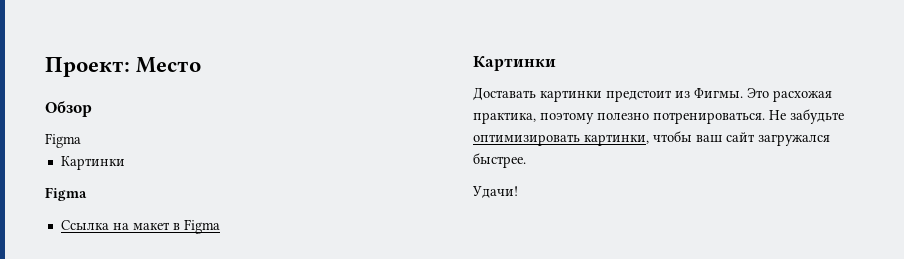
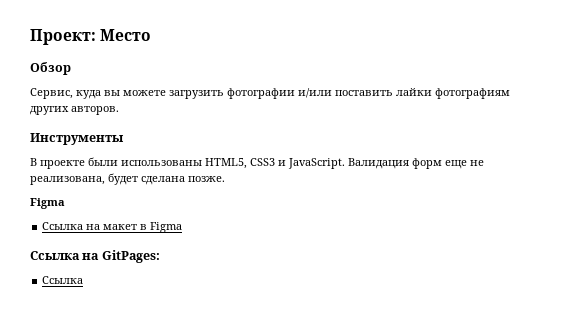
  Обзор
- Figma
- Картинки
+ Сервис, куда вы можете загрузить фотографии и/или поставить лайки фотографиям других авторов.
+ Инструменты
+ В проекте были использованы HTML5, CSS3 и JavaScript. Валидация форм еще не реализована, будет сделана позже.
  Ссылка на макет в Figma
- Картинки
- Доставать картинки предстоит из Фигмы. Это расхожая практика, поэтому полезно потренироваться. Не забудьте оптимизировать картинки, чтобы ваш сайт загружался быстрее.
- Удачи!
+ Ссылка на GitPages:
+ Ссылка

